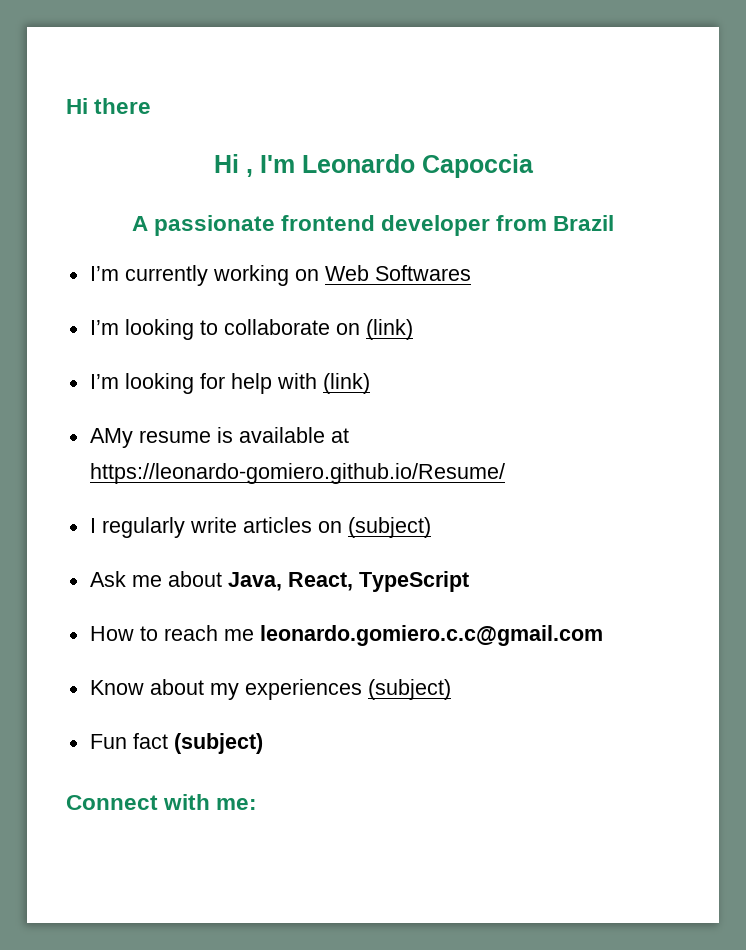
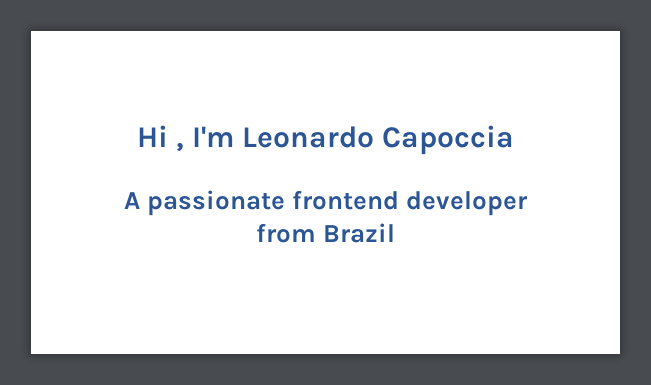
- Hi there
- I’m currently working on Web Softwares
- I’m looking to collaborate on (link)
- I’m looking for help with (link)
- AMy resume is available at https://leonardo-gomiero.github.io/Resume/
- I regularly write articles on (subject)
- Ask me about Java, React, TypeScript
- How to reach me leonardo.gomiero.c.c@gmail.com
- Know about my experiences (subject)
- Fun fact (subject)
- Connect with me:

